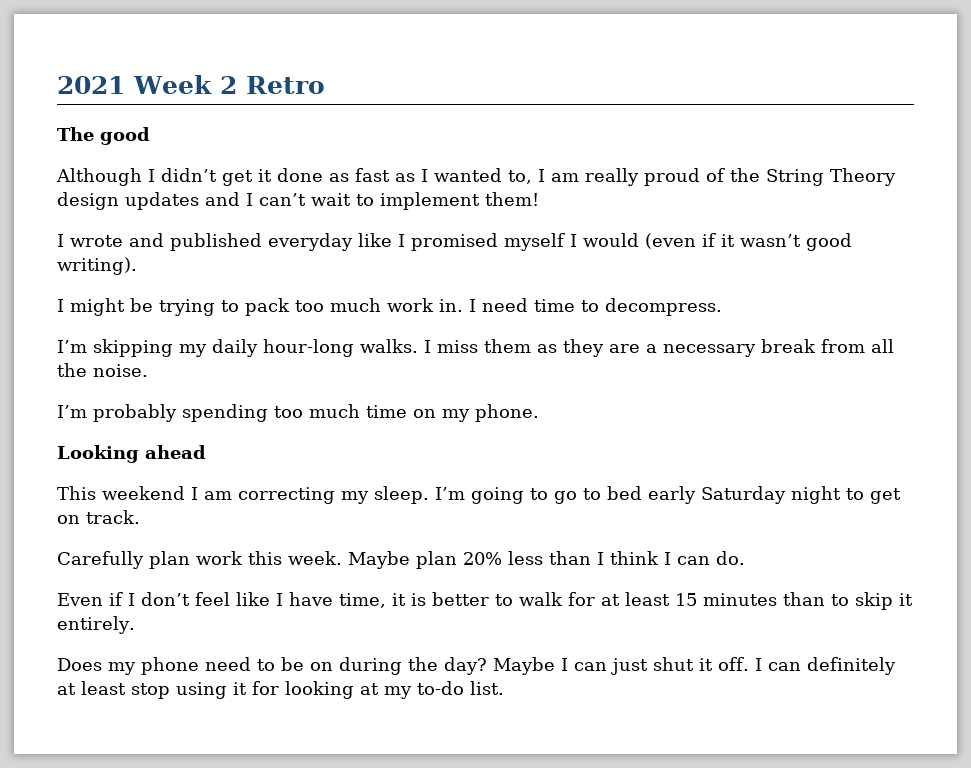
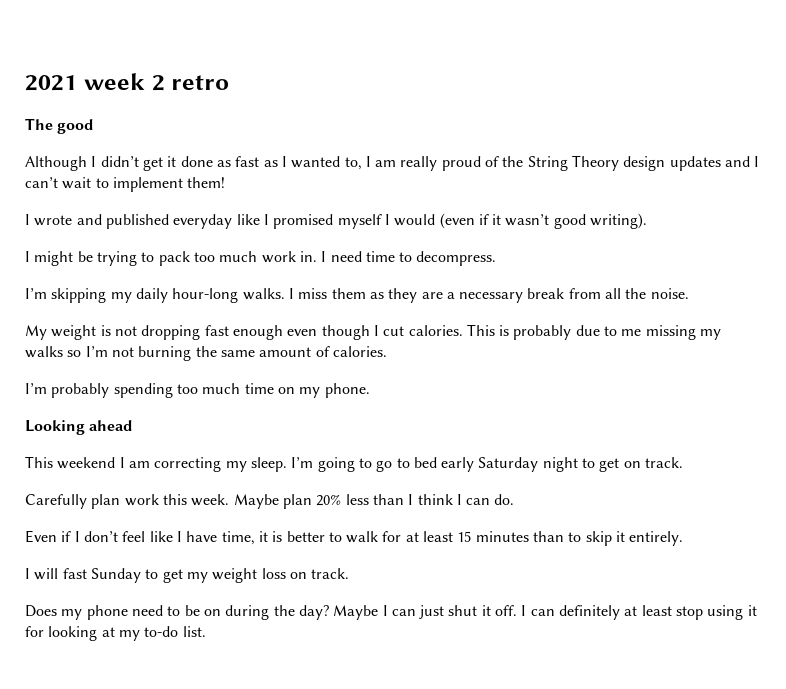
- 2021 Week 2 Retro
+ 2021 week 2 retro
+ My weight is not dropping fast enough even though I cut calories. This is probably due to me missing my walks so I’m not burning the same amount of calories.
+ I will fast Sunday to get my weight loss on track.

